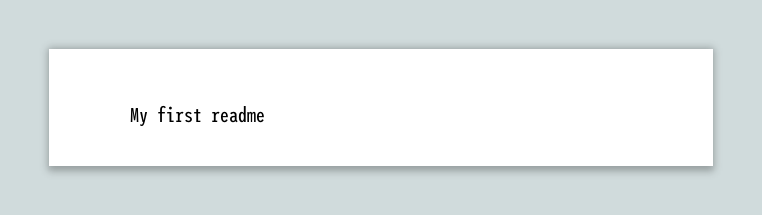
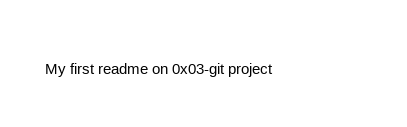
- My first readme
+ My first readme on 0x03-git project

